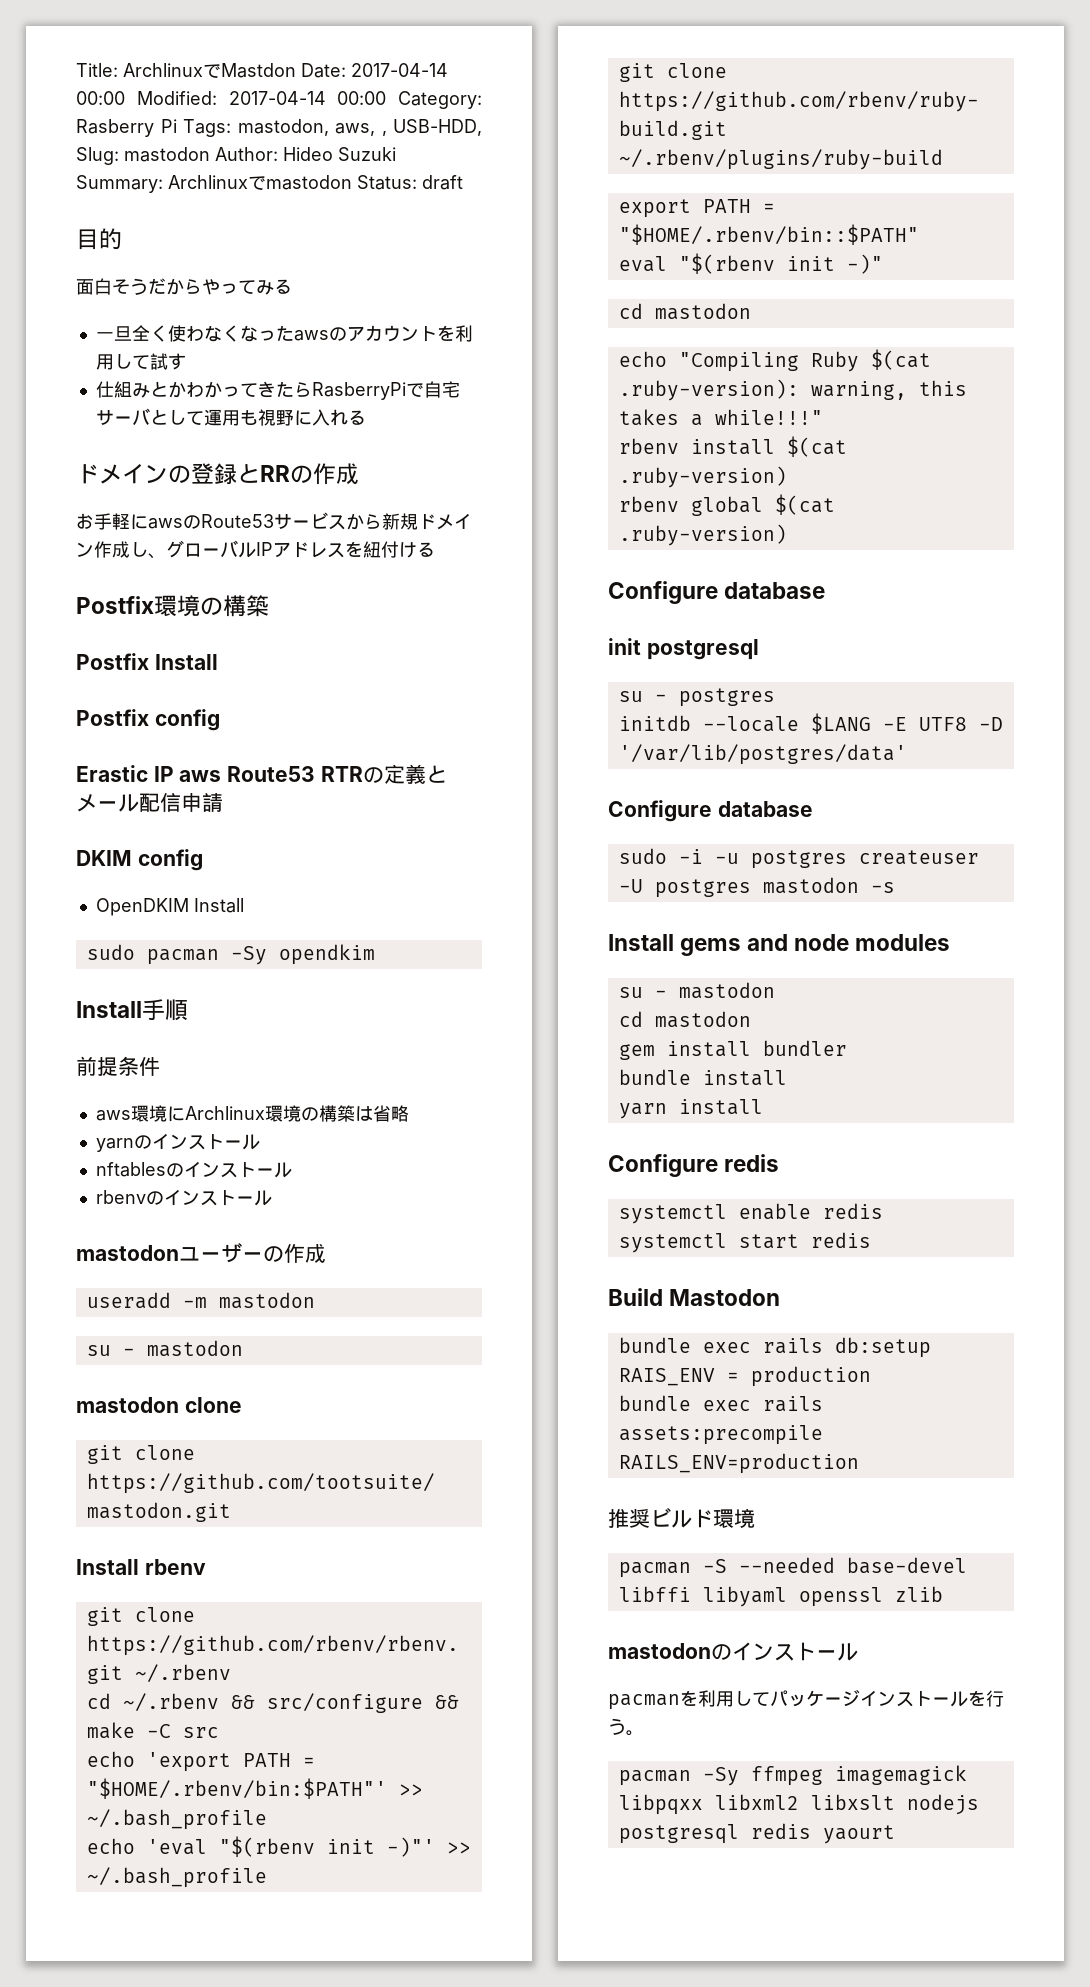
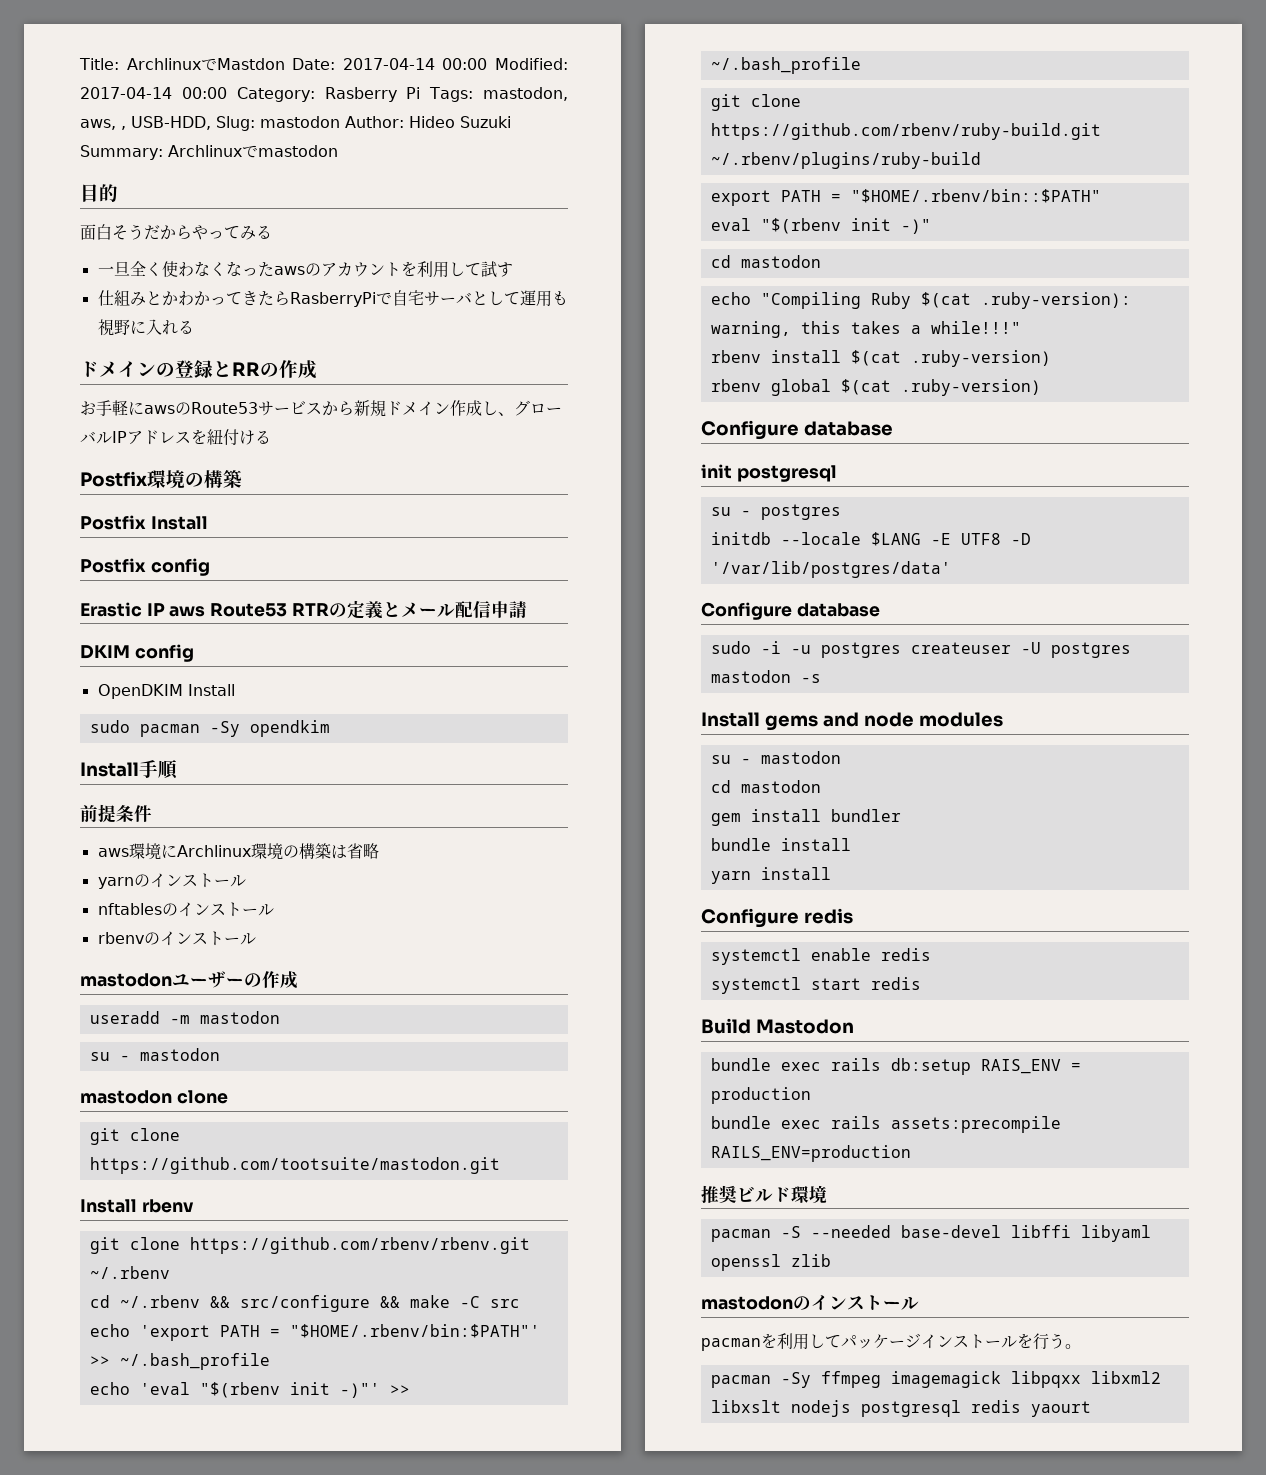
- Title: ArchlinuxでMastdon Date: 2017-04-14 00:00 Modified: 2017-04-14 00:00 Category: Rasberry Pi Tags: mastodon, aws, , USB-HDD, Slug: mastodon Author: Hideo Suzuki Summary: Archlinuxでmastodon Status: draft
+ Title: ArchlinuxでMastdon Date: 2017-04-14 00:00 Modified: 2017-04-14 00:00 Category: Rasberry Pi Tags: mastodon, aws, , USB-HDD, Slug: mastodon Author: Hideo Suzuki Summary: Archlinuxでmastodon

